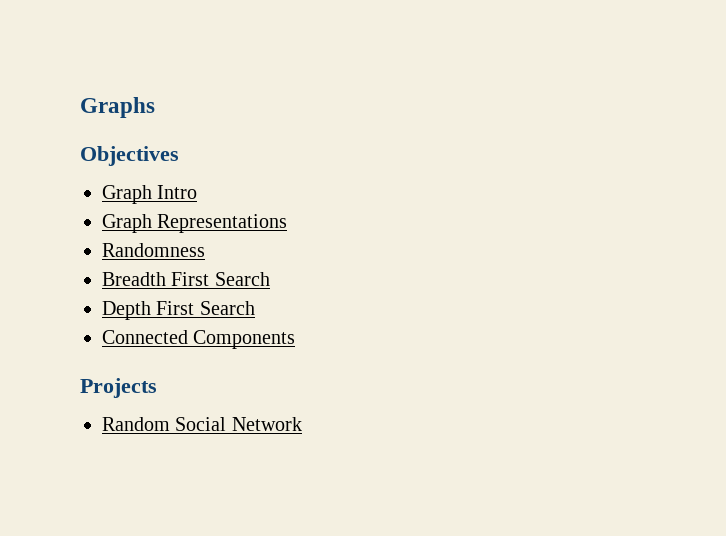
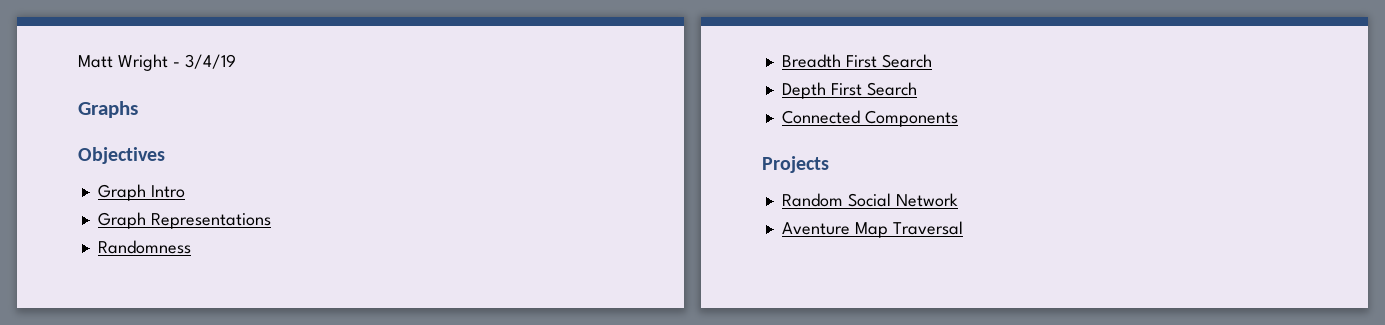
+ Matt Wright - 3/4/19
+ Aventure Map Traversal

